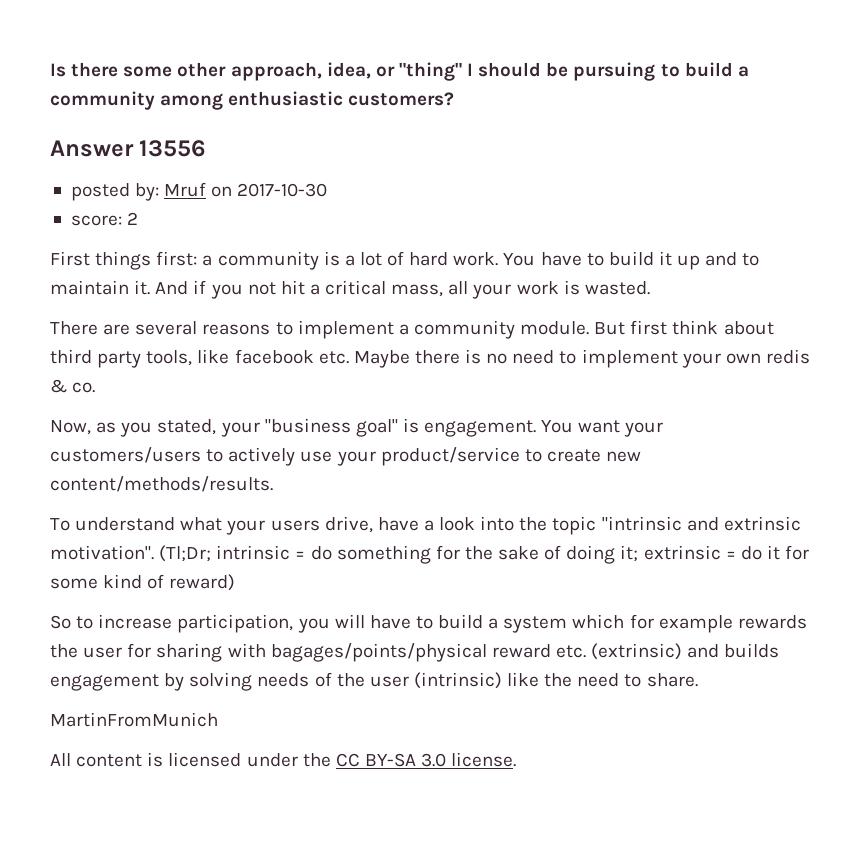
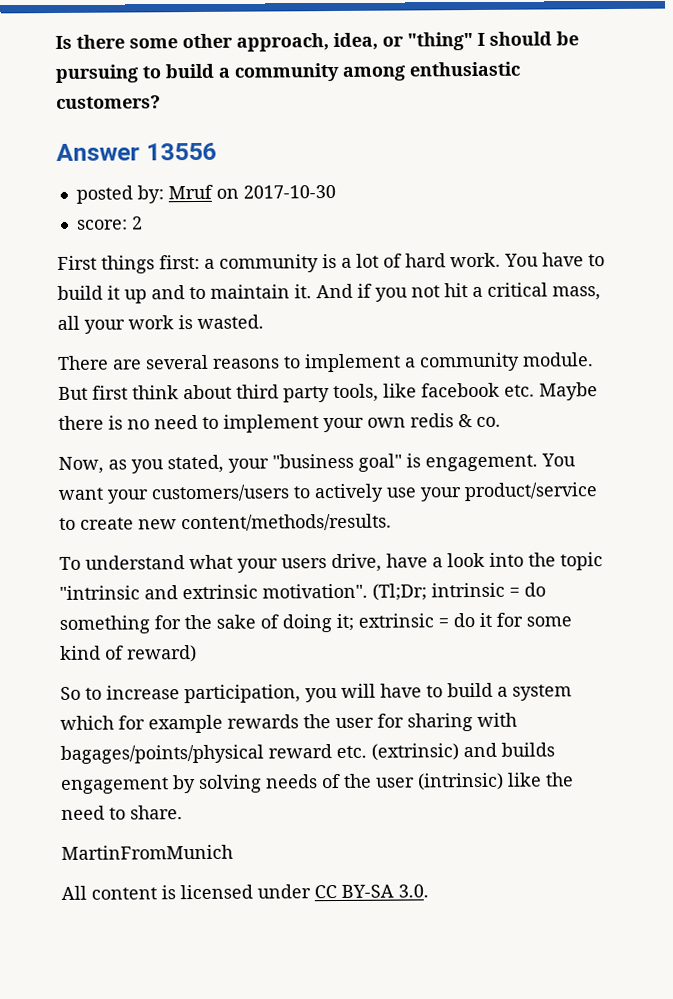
- All content is licensed under the CC BY-SA 3.0 license.
+ All content is licensed under CC BY-SA 3.0.

